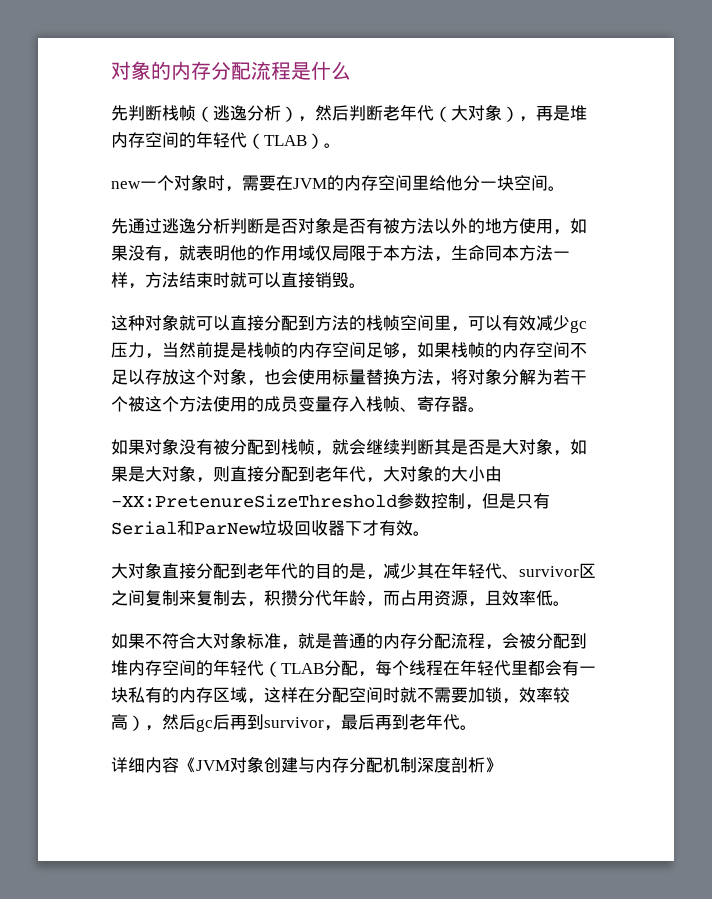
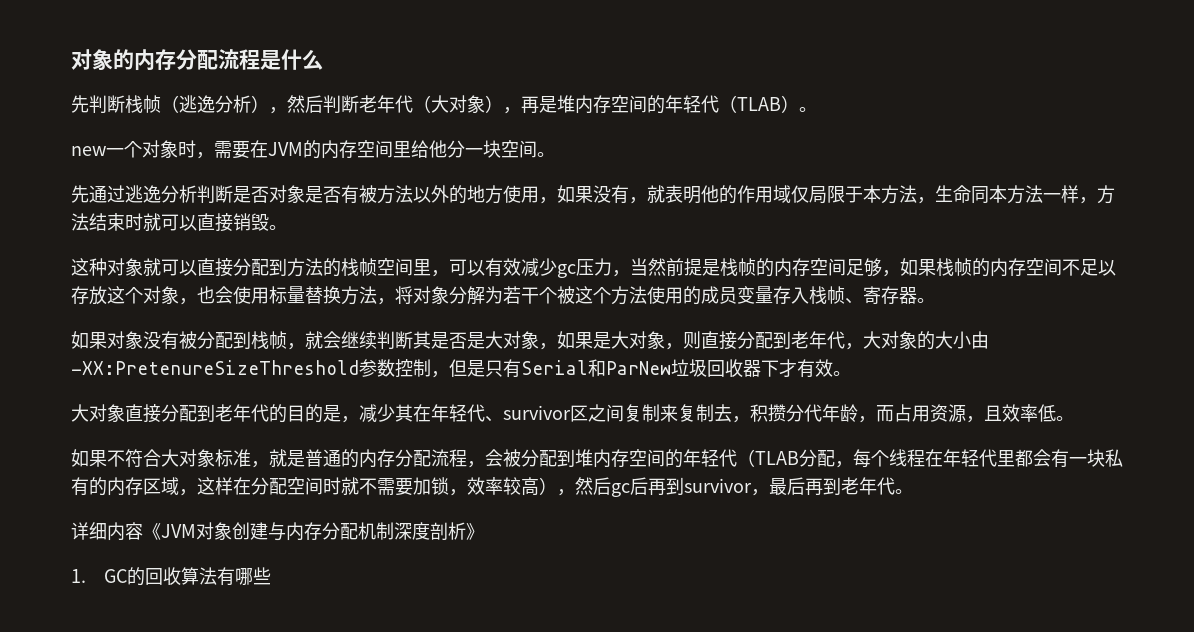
+ 1. GC的回收算法有哪些

